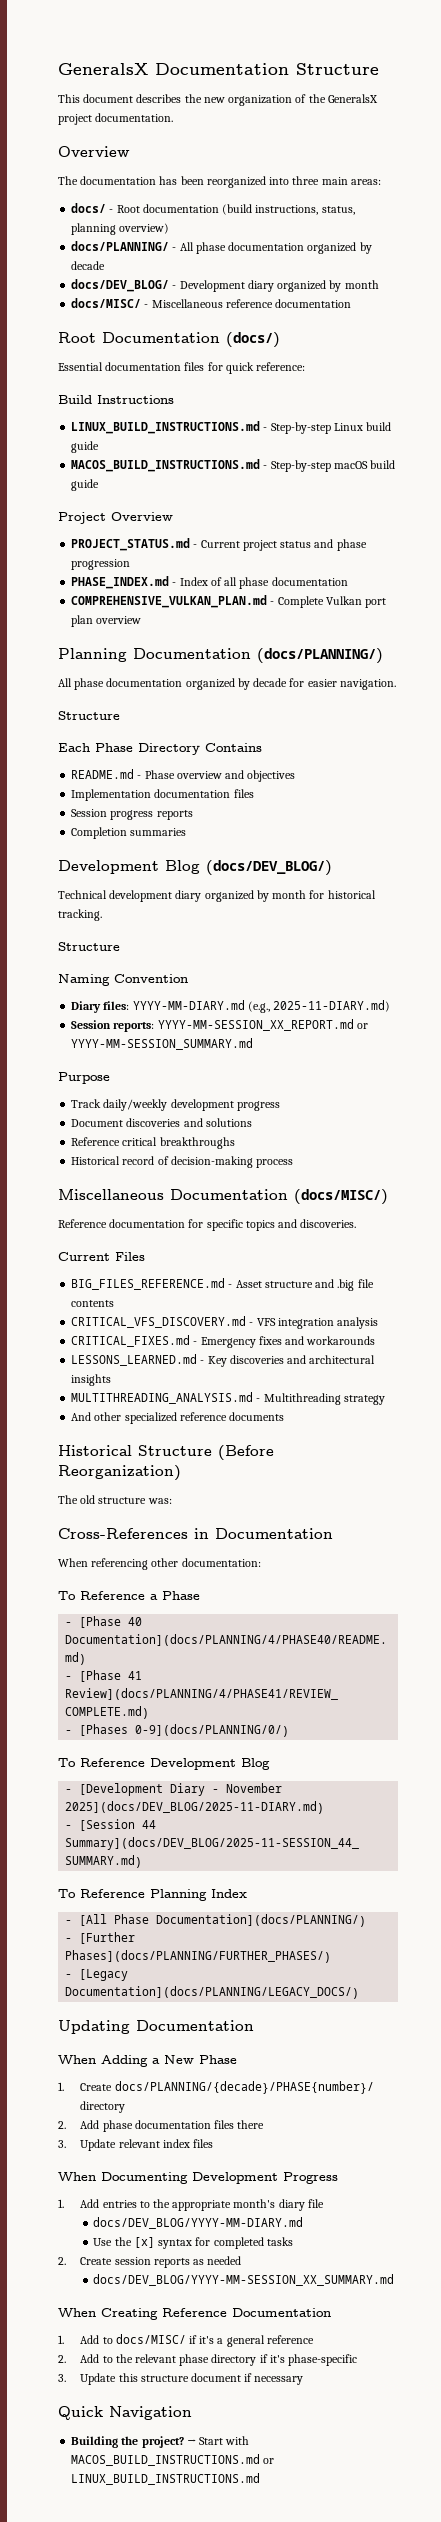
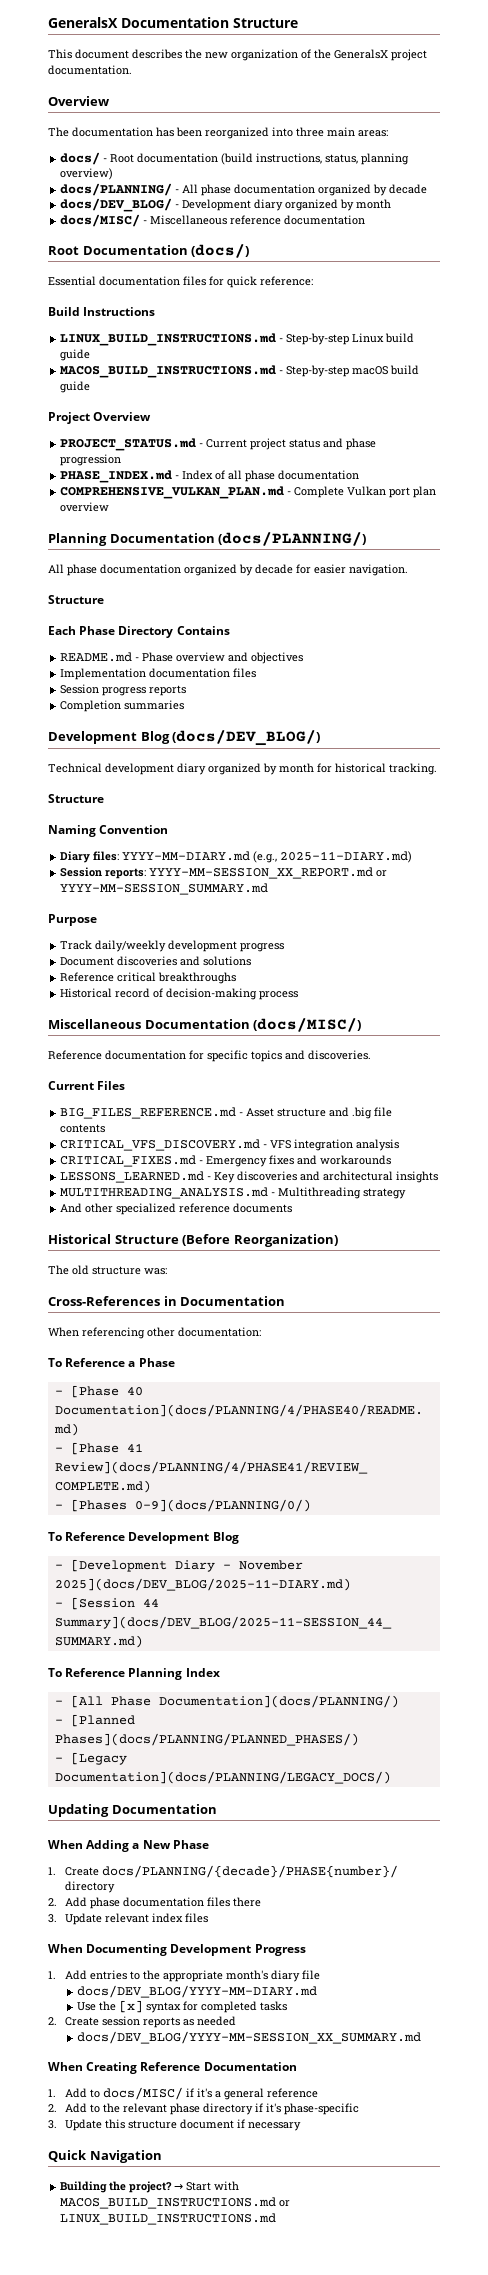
- - [Further Phases](docs/PLANNING/FURTHER_PHASES/)
+ - [Planned Phases](docs/PLANNING/PLANNED_PHASES/)

